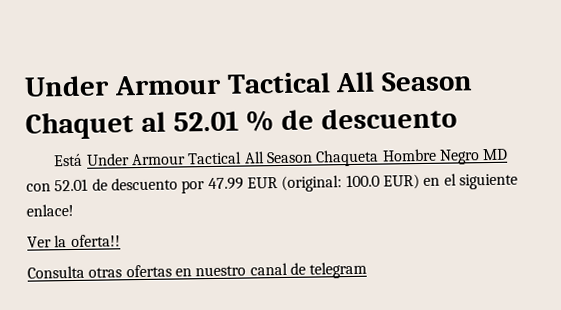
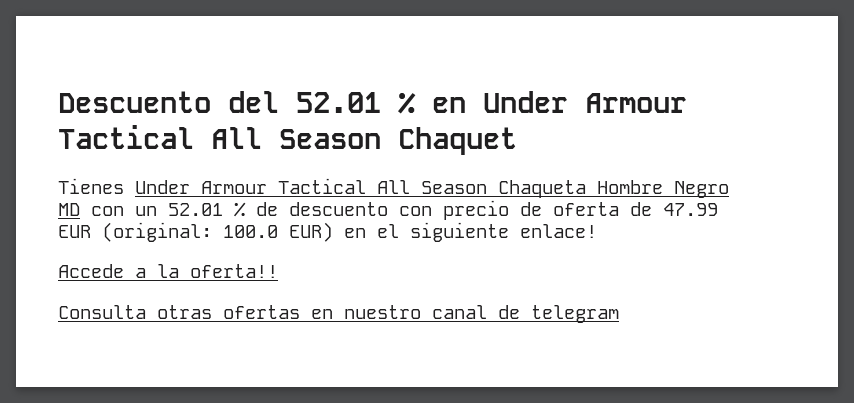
- Under Armour Tactical All Season Chaquet al 52.01 % de descuento
- Está Under Armour Tactical All Season Chaqueta Hombre Negro MD con 52.01 de descuento por 47.99 EUR (original: 100.0 EUR) en el siguiente enlace!
+ Descuento del 52.01 % en Under Armour Tactical All Season Chaquet
+ Tienes Under Armour Tactical All Season Chaqueta Hombre Negro MD con un 52.01 % de descuento con precio de oferta de 47.99 EUR (original: 100.0 EUR) en el siguiente enlace!
- Ver la oferta!!
+ Accede a la oferta!!

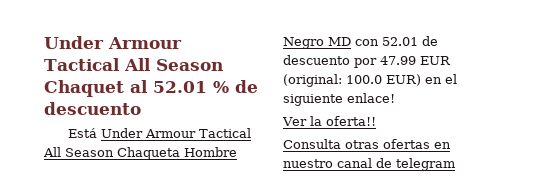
- Descuento del 52.01 % en Under Armour Tactical All Season Chaquet
- Tienes Under Armour Tactical All Season Chaqueta Hombre Negro MD con un 52.01 % de descuento con precio de oferta de 47.99 EUR (original: 100.0 EUR) en el siguiente enlace!
+ Under Armour Tactical All Season Chaquet al 52.01 % de descuento
+ Está Under Armour Tactical All Season Chaqueta Hombre Negro MD con 52.01 de descuento por 47.99 EUR (original: 100.0 EUR) en el siguiente enlace!
- Accede a la oferta!!
+ Ver la oferta!!

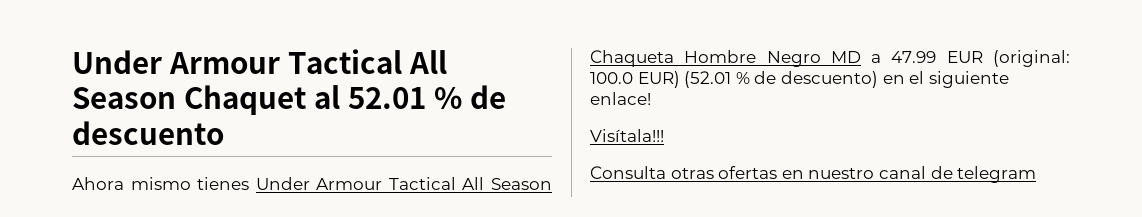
- Está Under Armour Tactical All Season Chaqueta Hombre Negro MD con 52.01 de descuento por 47.99 EUR (original: 100.0 EUR) en el siguiente enlace!
+ Ahora mismo tienes Under Armour Tactical All Season Chaqueta Hombre Negro MD a 47.99 EUR (original: 100.0 EUR) (52.01 % de descuento) en el siguiente enlace!
- Ver la oferta!!
+ Visítala!!!

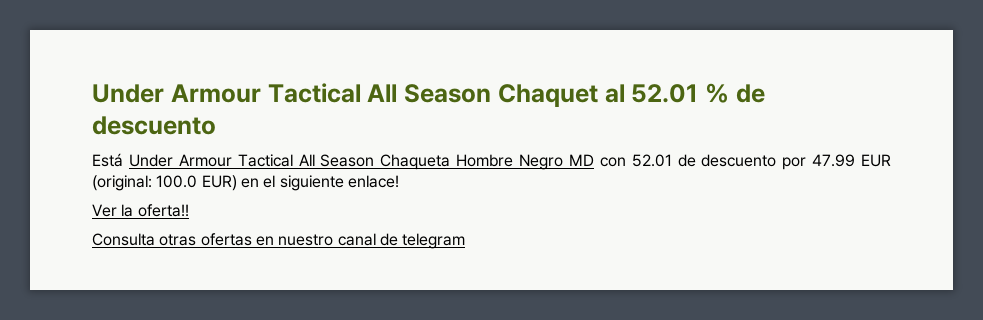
- Ahora mismo tienes Under Armour Tactical All Season Chaqueta Hombre Negro MD a 47.99 EUR (original: 100.0 EUR) (52.01 % de descuento) en el siguiente enlace!
+ Está Under Armour Tactical All Season Chaqueta Hombre Negro MD con 52.01 de descuento por 47.99 EUR (original: 100.0 EUR) en el siguiente enlace!
- Visítala!!!
+ Ver la oferta!!

